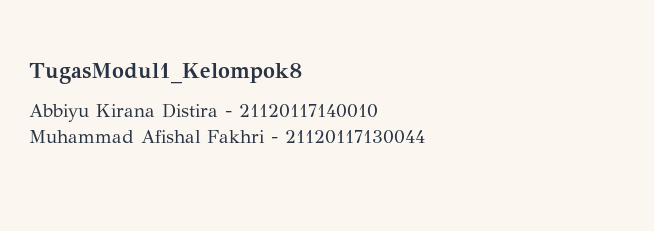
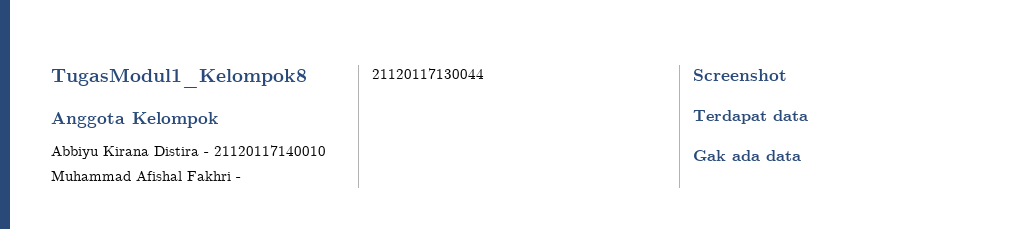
+ Anggota Kelompok
+ Screenshot
+ Terdapat data
+ Gak ada data

